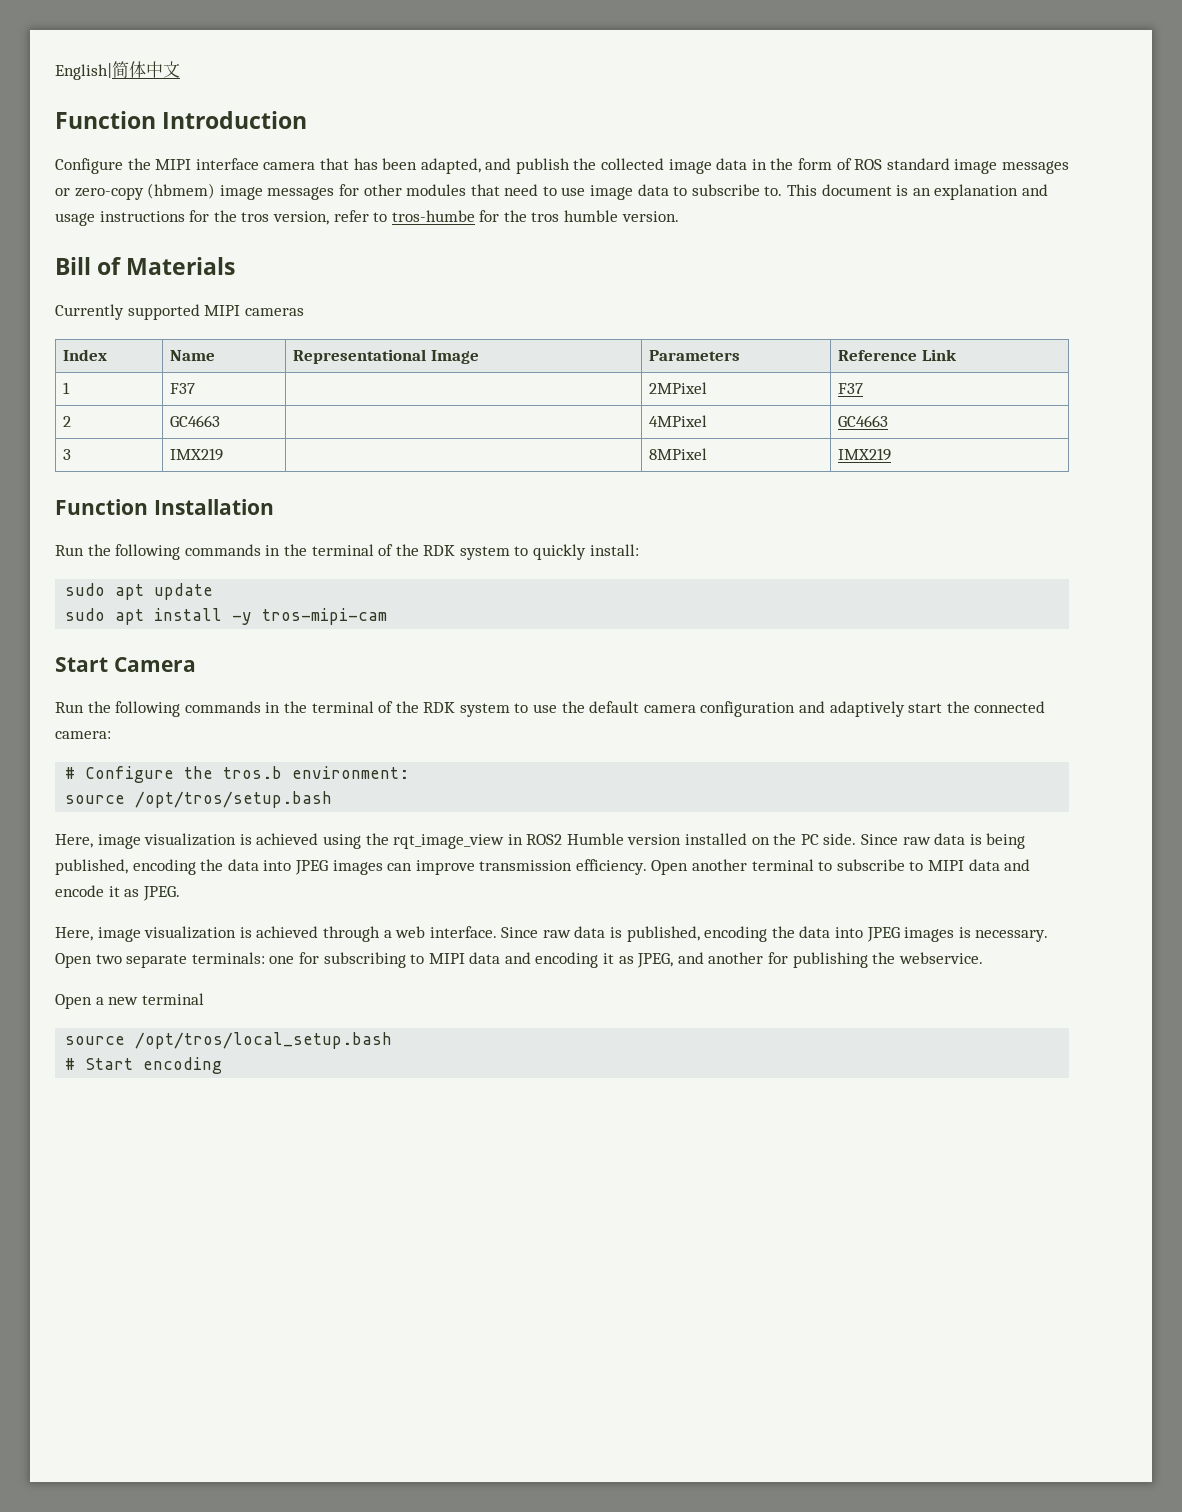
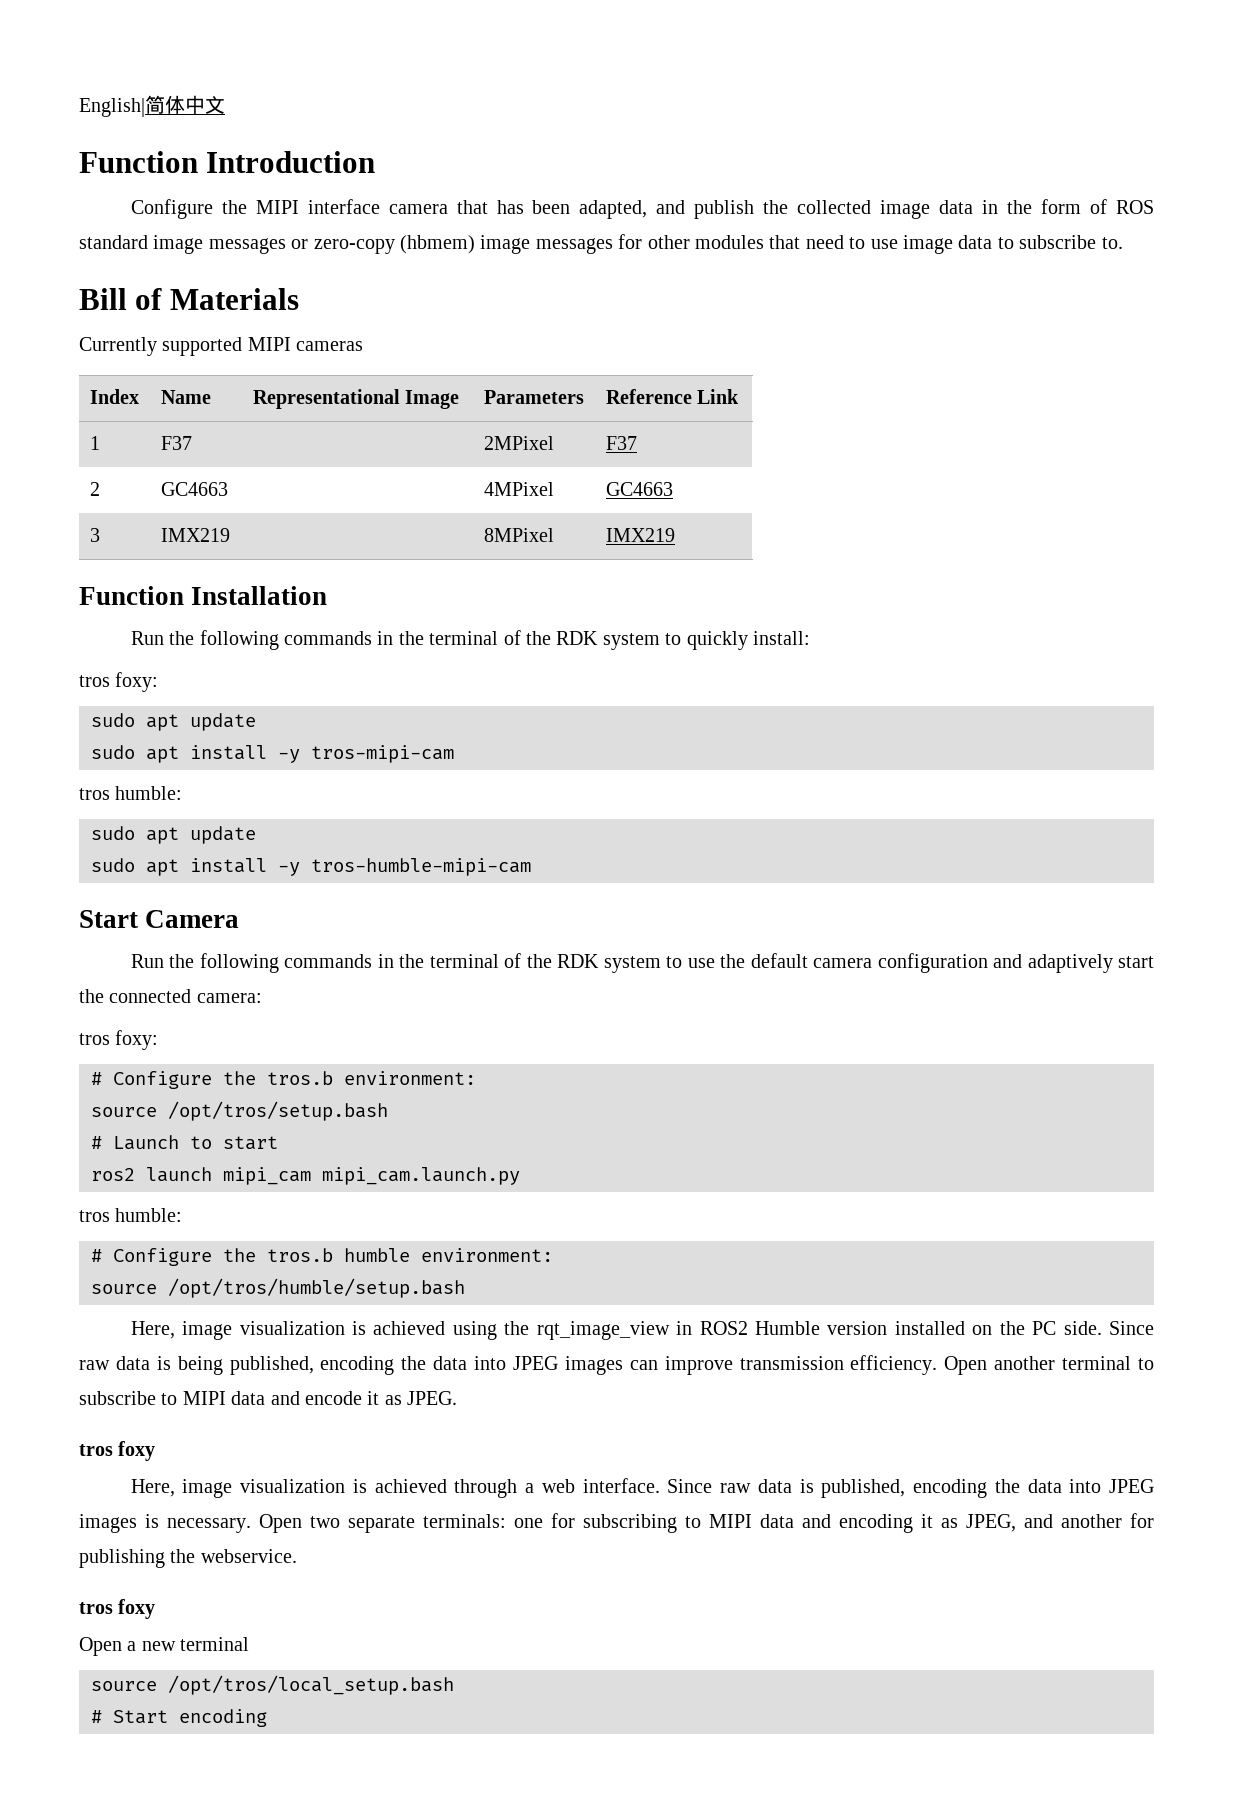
- This document is an explanation and usage instructions for the tros version, refer to tros-humbe for the tros humble version.
  Run the following commands in the terminal of the RDK system to quickly install:
+ tros foxy:
  sudo apt install -y tros-mipi-cam
+ tros humble:
+ sudo apt update
+ sudo apt install -y tros-humble-mipi-cam
  Run the following commands in the terminal of the RDK system to use the default camera configuration and adaptively start the connected camera:
+ tros foxy:
+ # Launch to start
+ ros2 launch mipi_cam mipi_cam.launch.py
+ tros humble:
+ # Configure the tros.b humble environment:
+ source /opt/tros/humble/setup.bash
  Open another terminal to subscribe to MIPI data and encode it as JPEG.
+ tros foxy
  Open two separate terminals: one for subscribing to MIPI data and encoding it as JPEG, and another for publishing the webservice.
+ tros foxy

